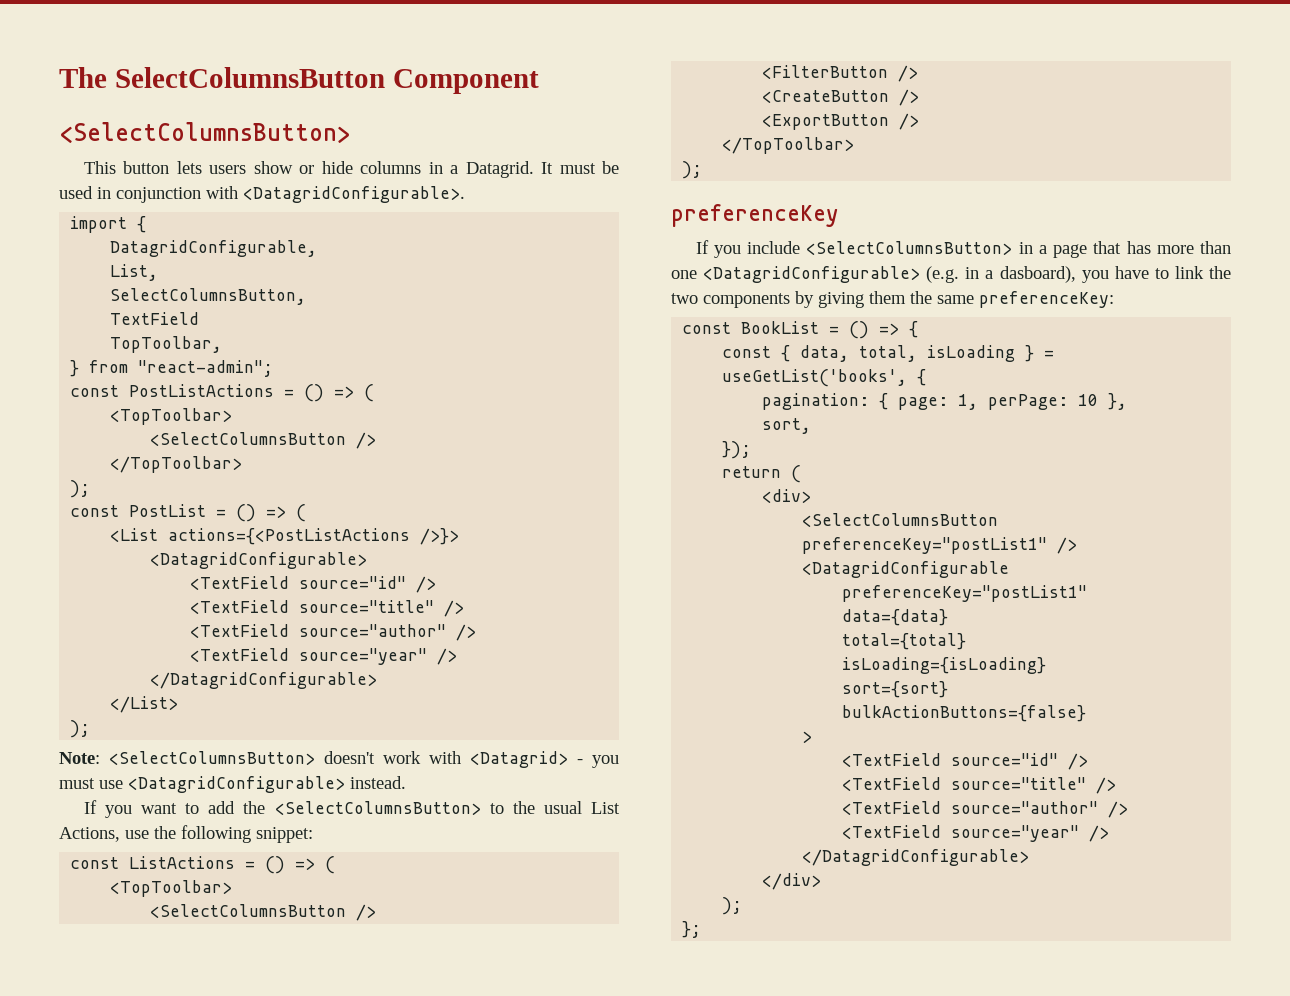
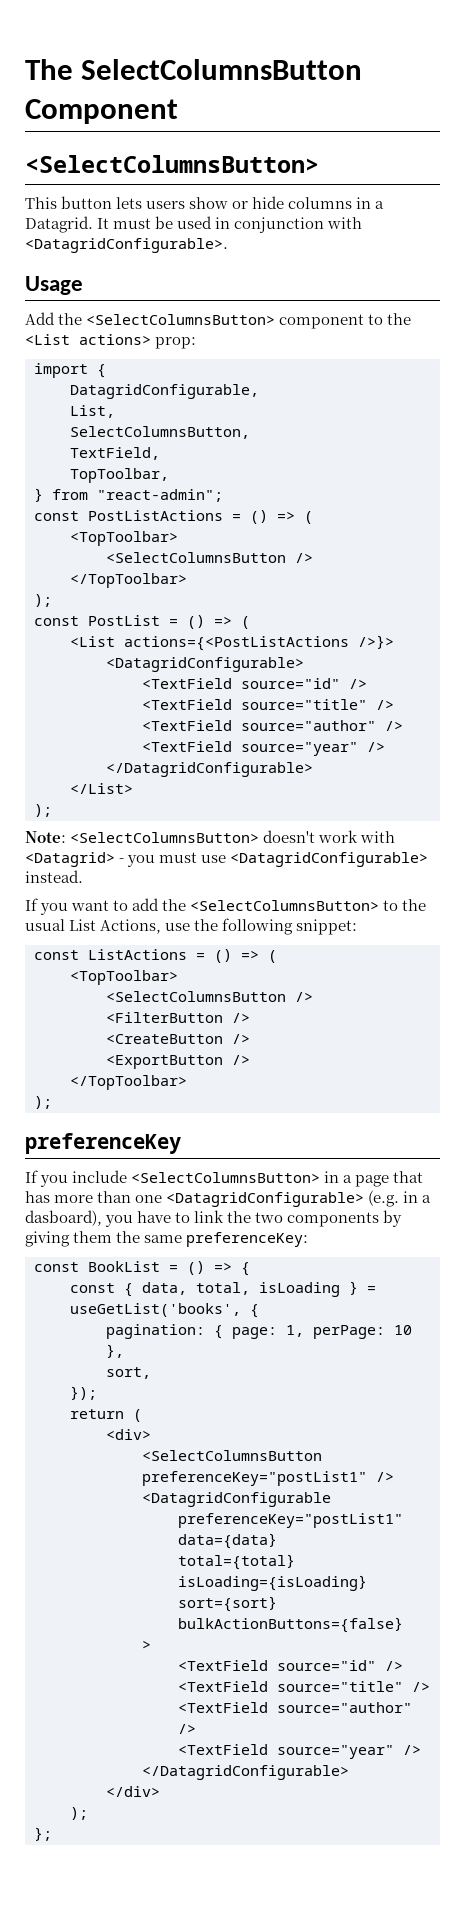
+ Usage
+ Add the <SelectColumnsButton> component to the <List actions> prop:
- TextField
+ TextField,

